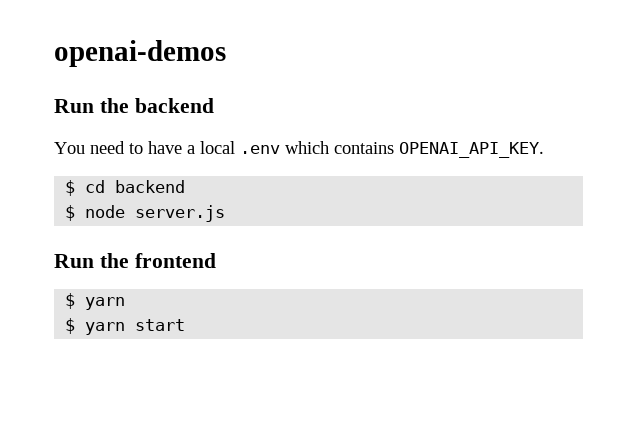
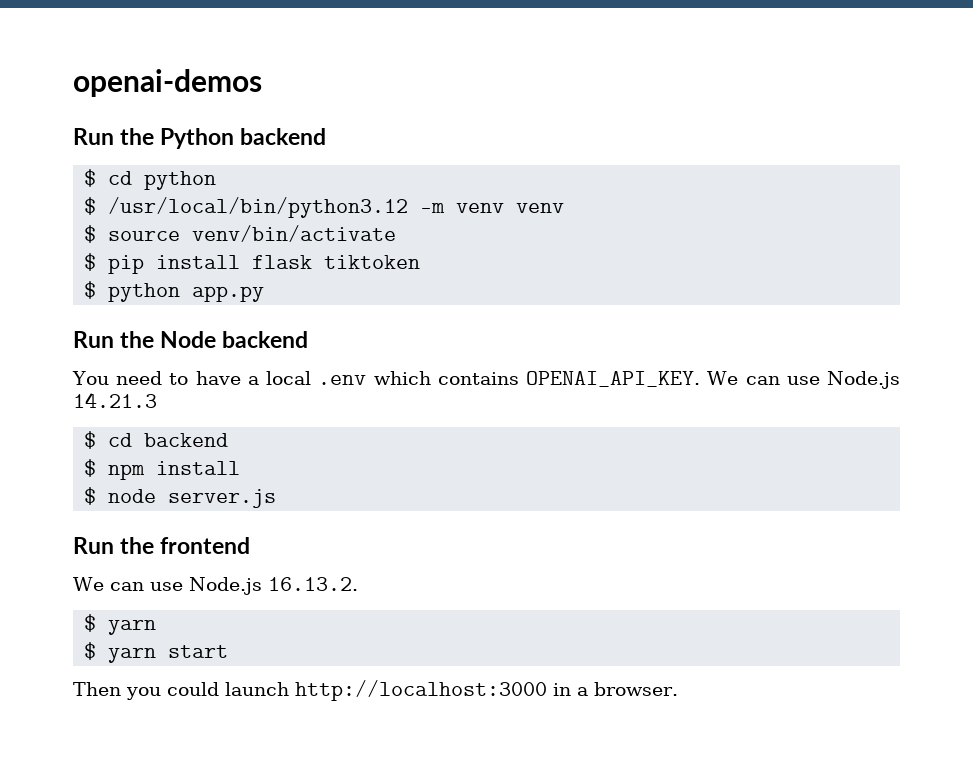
- Run the backend
+ Run the Python backend
+ $ cd python
+ $ /usr/local/bin/python3.12 -m venv venv
+ $ source venv/bin/activate
+ $ pip install flask tiktoken
+ $ python app.py
+ Run the Node backend
+ We can use Node.js 14.21.3
+ $ npm install
+ We can use Node.js 16.13.2.
+ Then you could launch http://localhost:3000 in a browser.

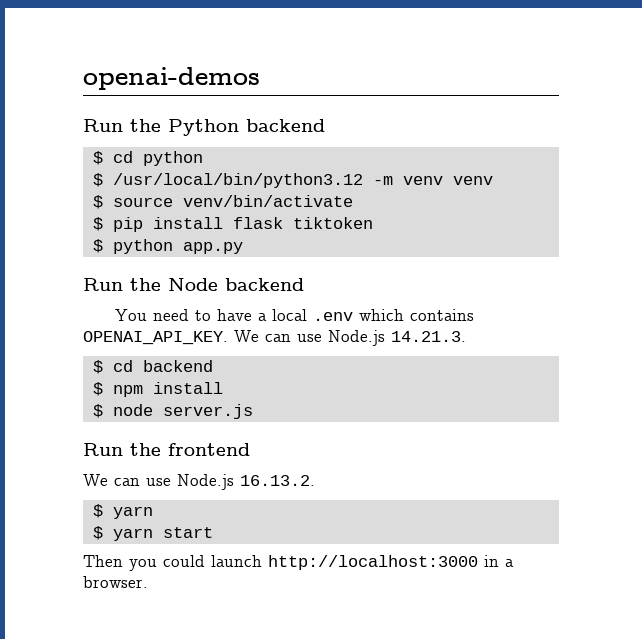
- We can use Node.js 14.21.3
+ We can use Node.js 14.21.3.

